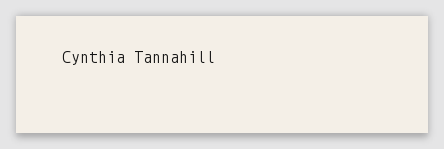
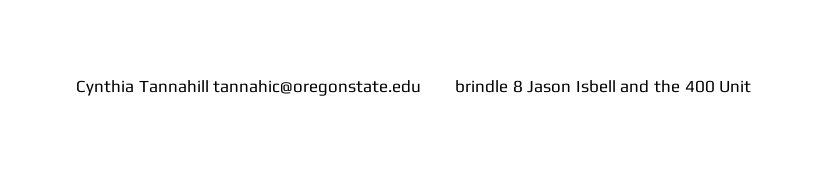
- Cynthia Tannahill
+ Cynthia Tannahill tannahic@oregonstate.edu brindle 8 Jason Isbell and the 400 Unit

